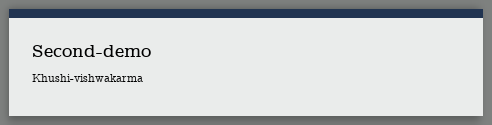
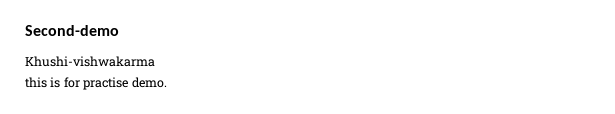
+ this is for practise demo.

